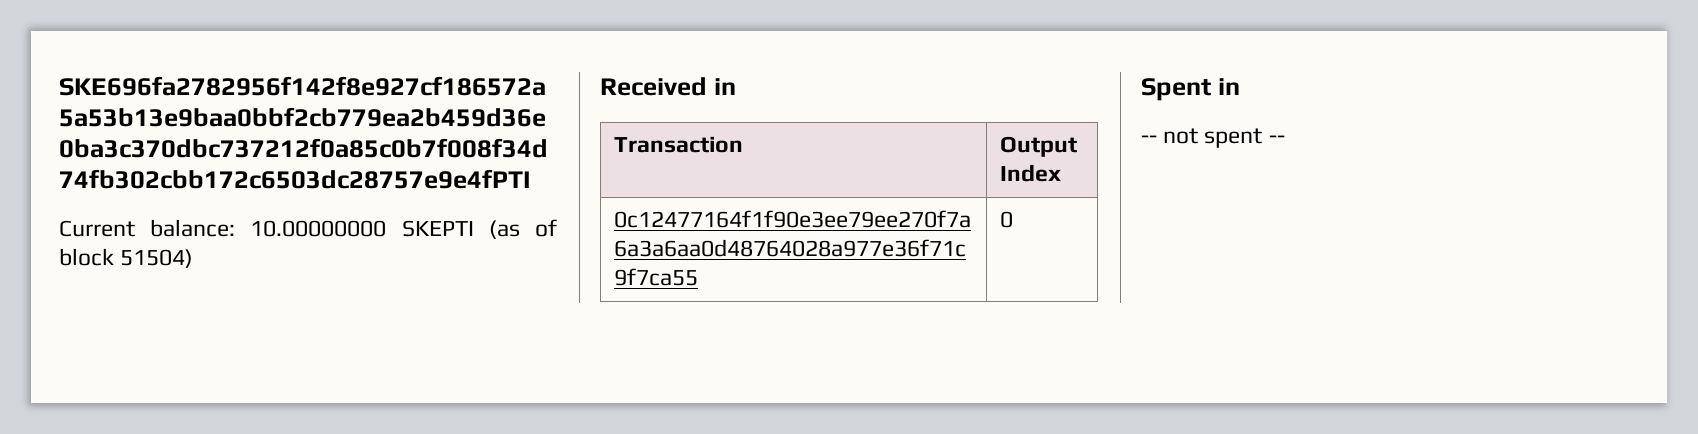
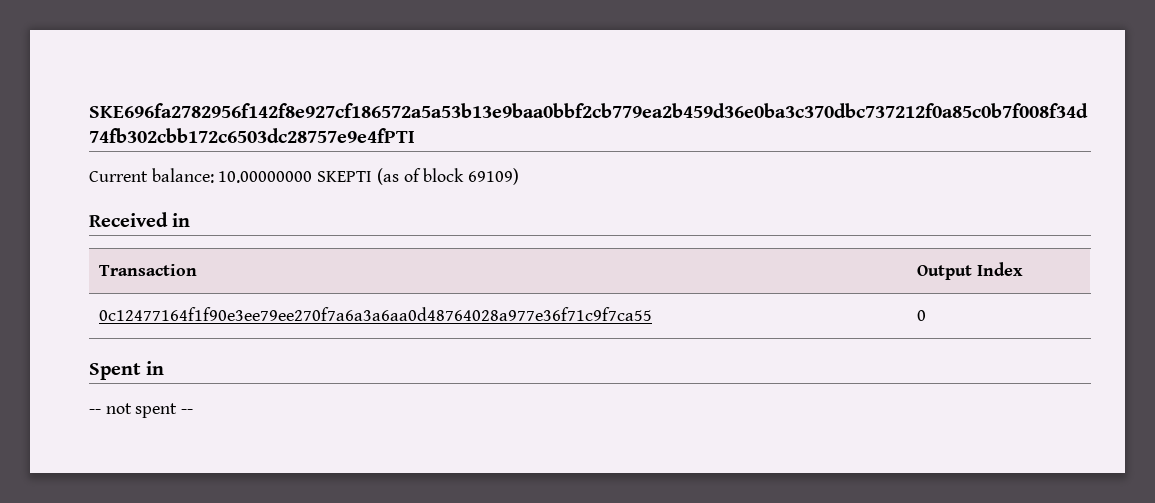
- Current balance: 10.00000000 SKEPTI (as of block 51504)
+ Current balance: 10.00000000 SKEPTI (as of block 69109)

